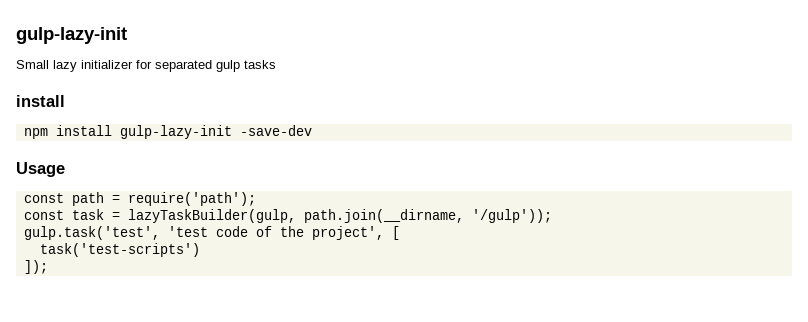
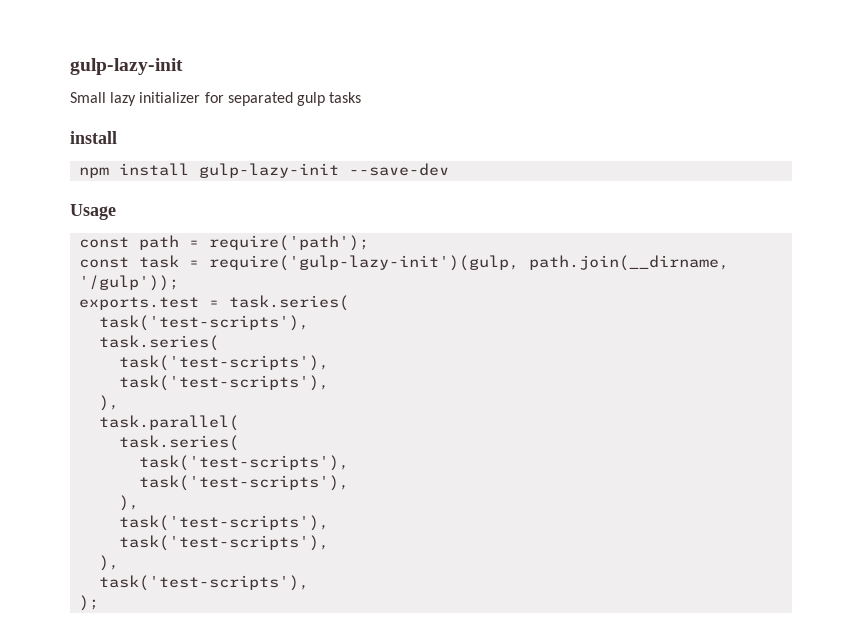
- npm install gulp-lazy-init -save-dev
+ npm install gulp-lazy-init --save-dev
- const task = lazyTaskBuilder(gulp, path.join(__dirname, '/gulp'));
+ const task = require('gulp-lazy-init')(gulp, path.join(__dirname, '/gulp'));
- gulp.task('test', 'test code of the project', [
- task('test-scripts')
- ]);
+ exports.test = task.series(
+ task('test-scripts'),
+ task.series(
+ task('test-scripts'),
+ task('test-scripts'),
+ ),
+ task.parallel(
+ task.series(
+ task('test-scripts'),
+ task('test-scripts'),
+ ),
+ task('test-scripts'),
+ task('test-scripts'),
+ ),
+ task('test-scripts'),
+ );

